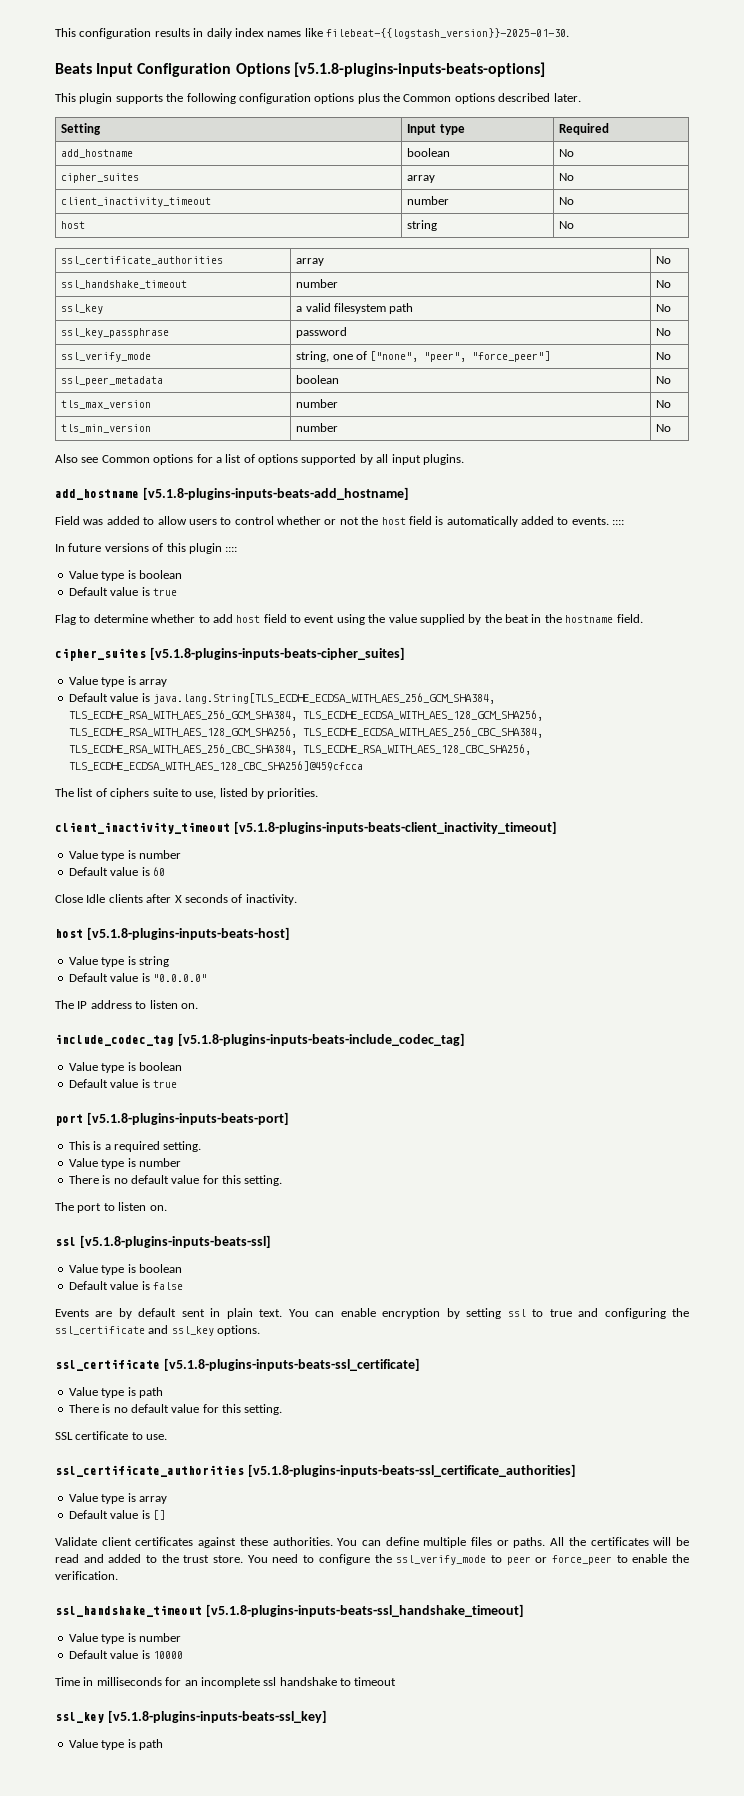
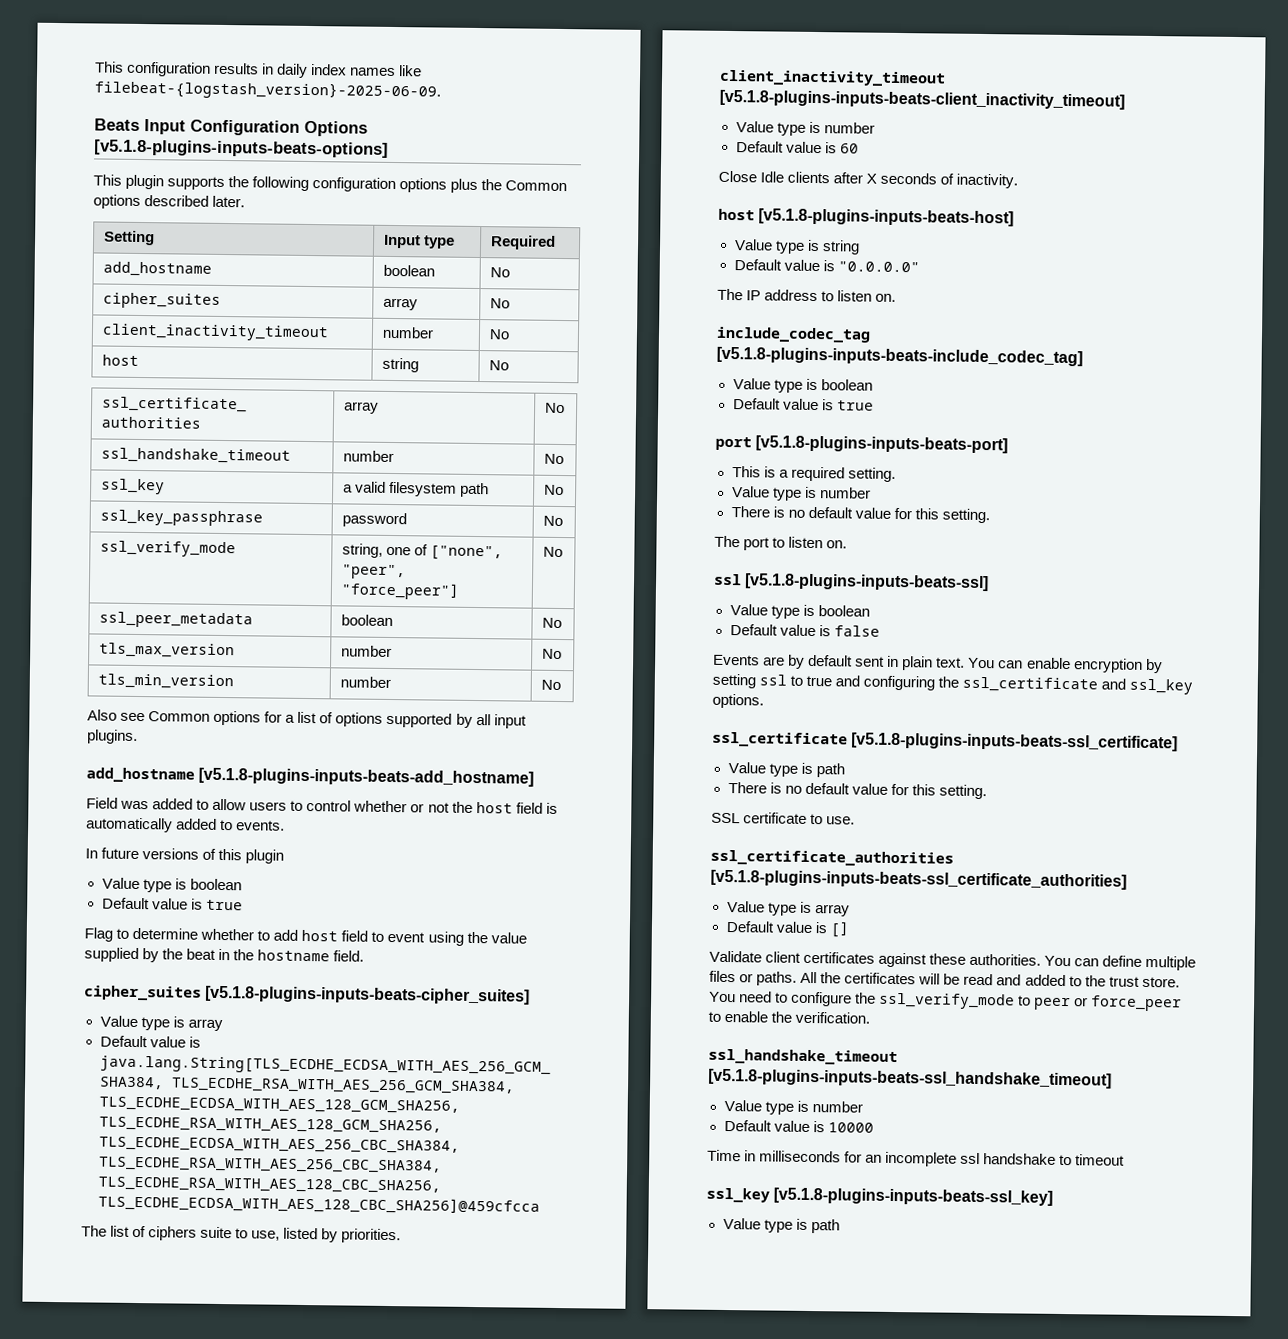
- This configuration results in daily index names like filebeat-{{logstash_version}}-2025-01-30.
+ This configuration results in daily index names like filebeat-{logstash_version}-2025-06-09.
- Field was added to allow users to control whether or not the host field is automatically added to events. ::::
+ Field was added to allow users to control whether or not the host field is automatically added to events.
- In future versions of this plugin ::::
+ In future versions of this plugin

